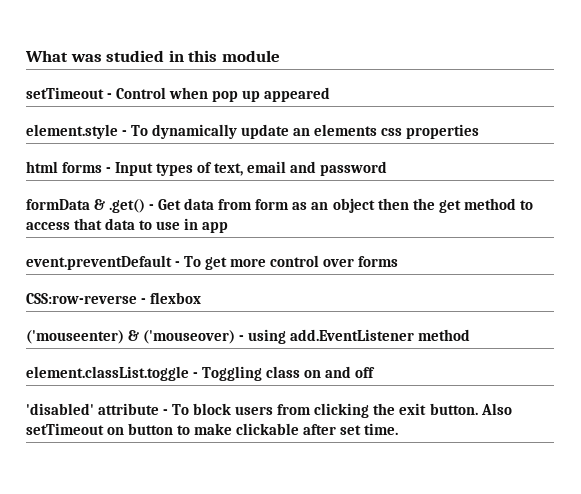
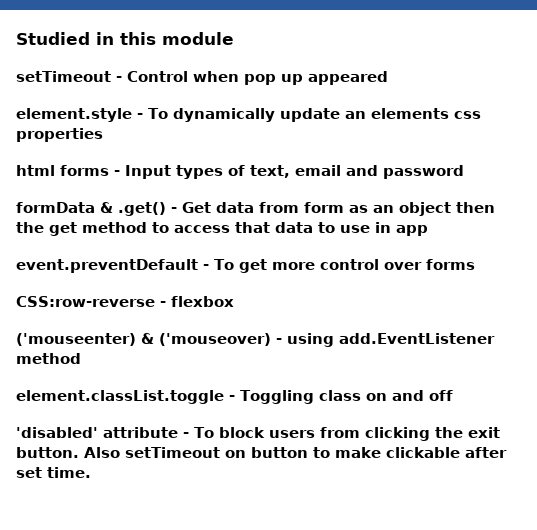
- What was studied in this module
+ Studied in this module

